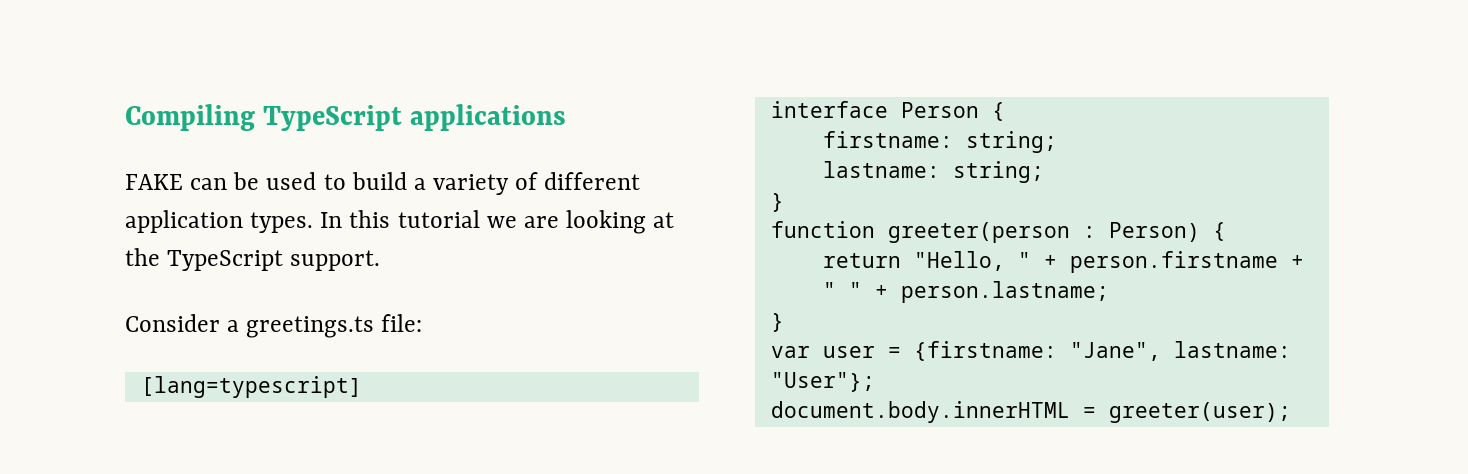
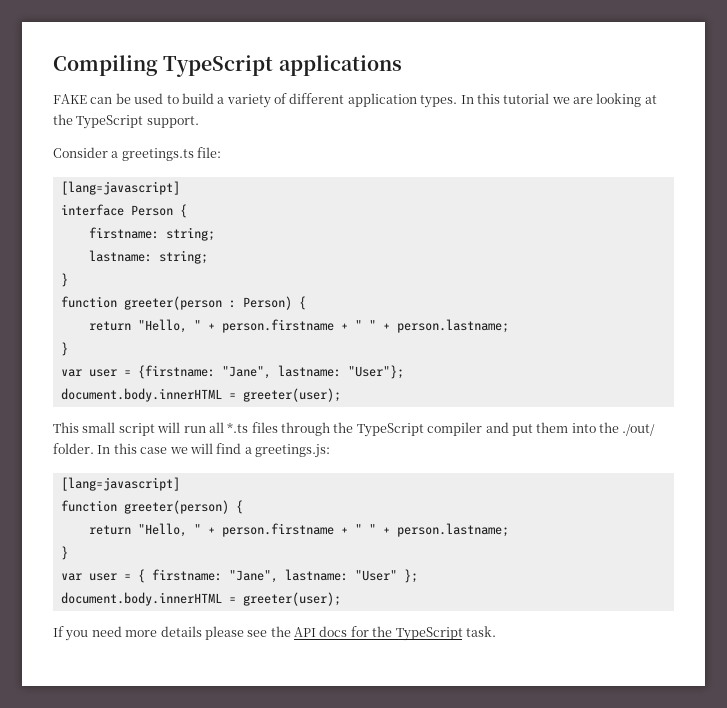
  Consider a greetings.ts file:
- [lang=typescript]
+ [lang=javascript]
+ This small script will run all *.ts files through the TypeScript compiler and put them into the ./out/ folder. In this case we will find a greetings.js:
+ [lang=javascript]
+ function greeter(person) {
+ return "Hello, " + person.firstname + " " + person.lastname;
+ }
+ var user = { firstname: "Jane", lastname: "User" };
+ document.body.innerHTML = greeter(user);
+ If you need more details please see the API docs for the TypeScript task.

